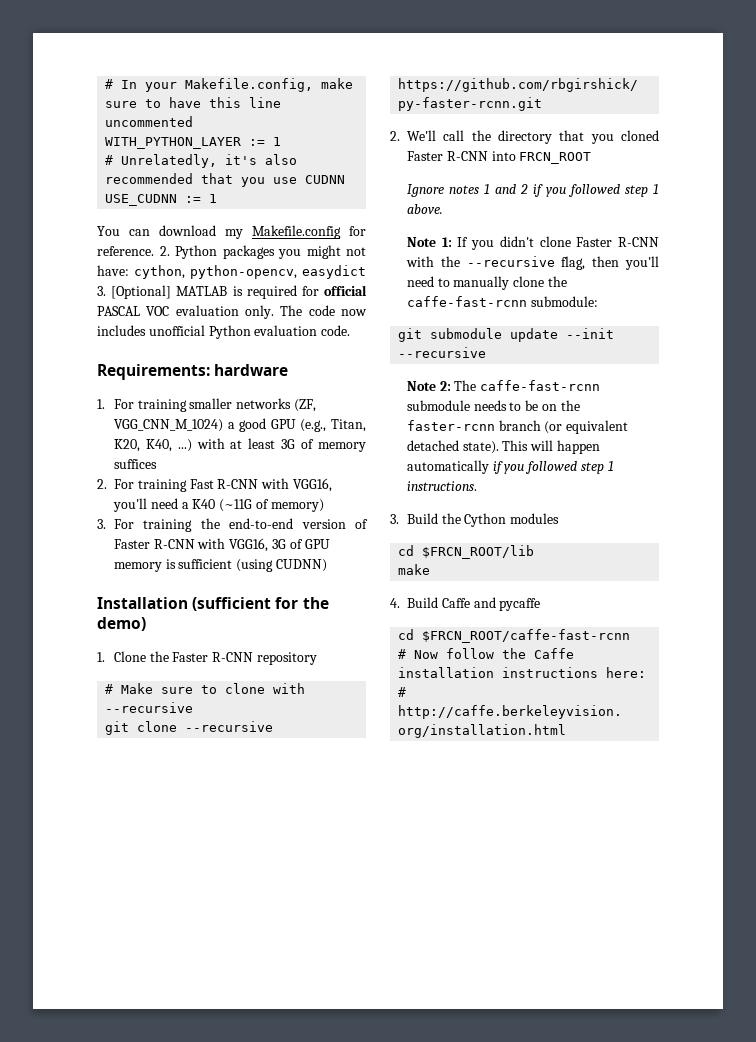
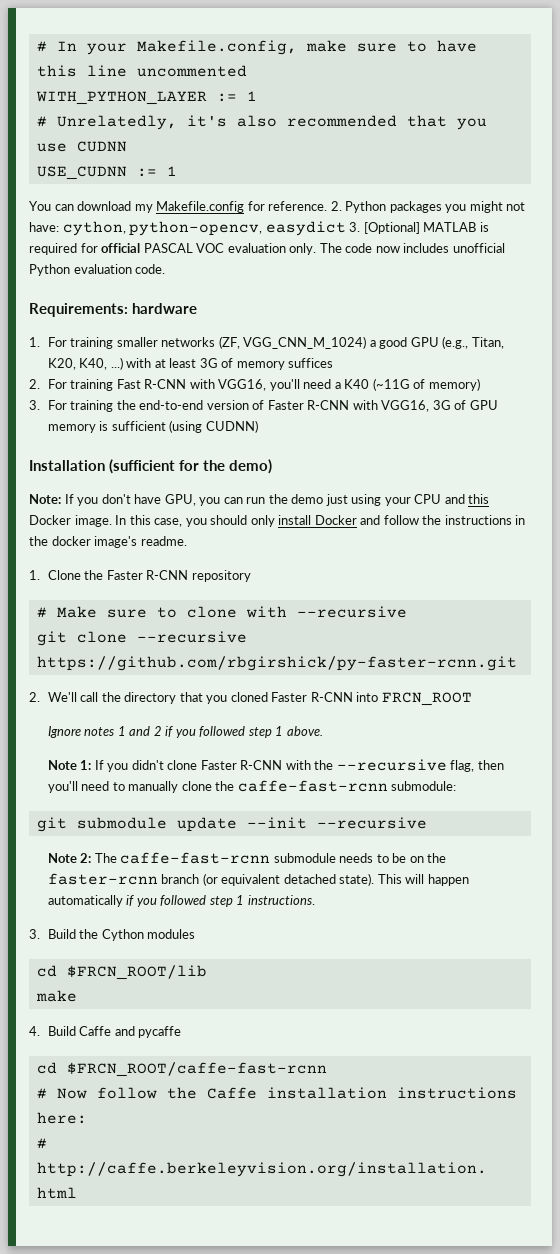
+ Note: If you don't have GPU, you can run the demo just using your CPU and this Docker image. In this case, you should only install Docker and follow the instructions in the docker image's readme.

